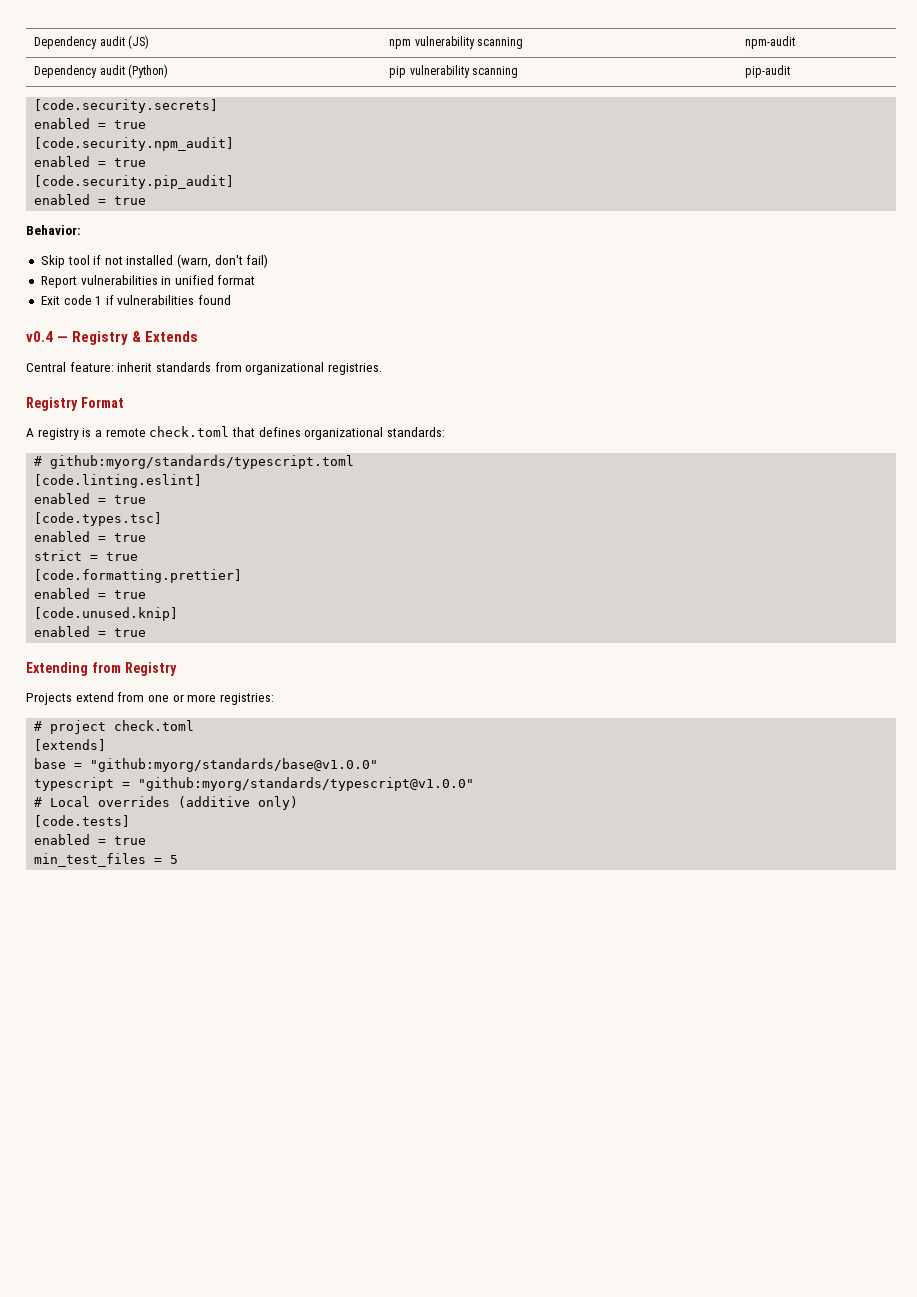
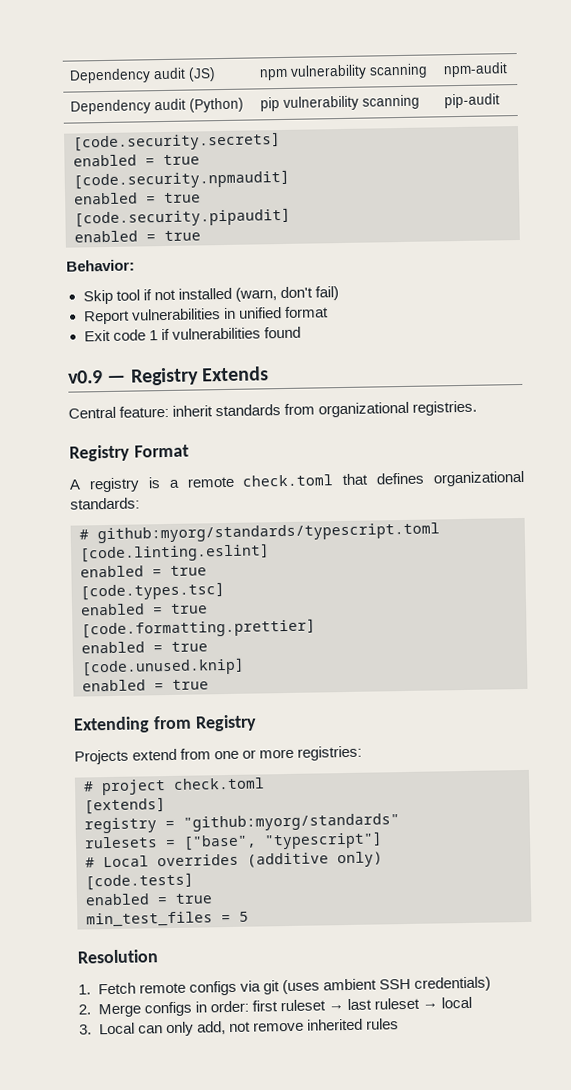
- [code.security.npm_audit]
+ [code.security.npmaudit]
  enabled = true
- [code.security.pip_audit]
+ [code.security.pipaudit]
- v0.4 — Registry & Extends
+ v0.9 — Registry Extends
- strict = true
- base = "github:myorg/standards/base@v1.0.0"
- typescript = "github:myorg/standards/typescript@v1.0.0"
+ registry = "github:myorg/standards"
+ rulesets = ["base", "typescript"]
+ Resolution
+ 1. Fetch remote configs via git (uses ambient SSH credentials)
+ 2. Merge configs in order: first ruleset → last ruleset → local
+ 3. Local can only add, not remove inherited rules

